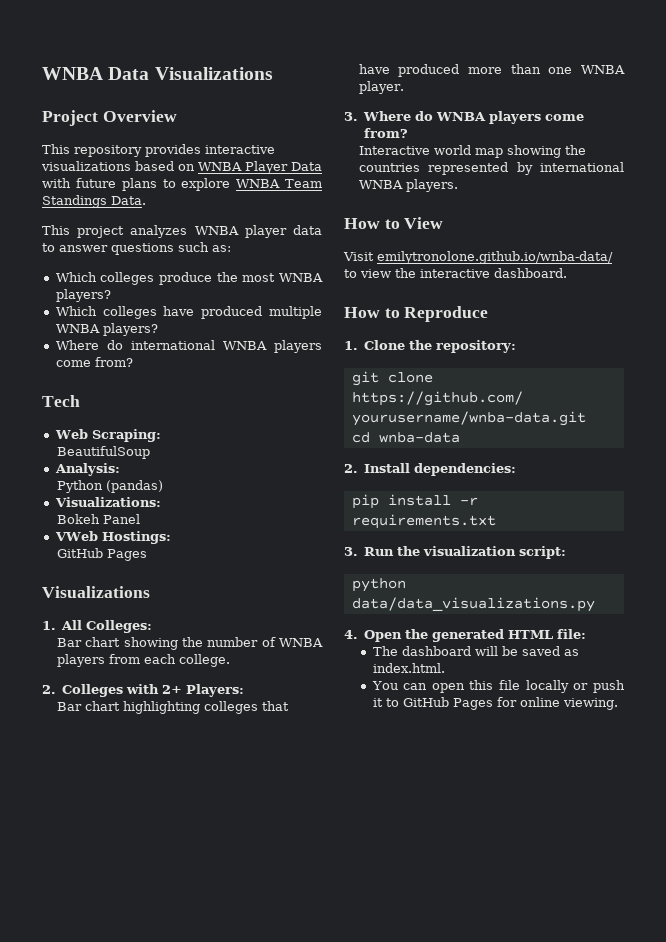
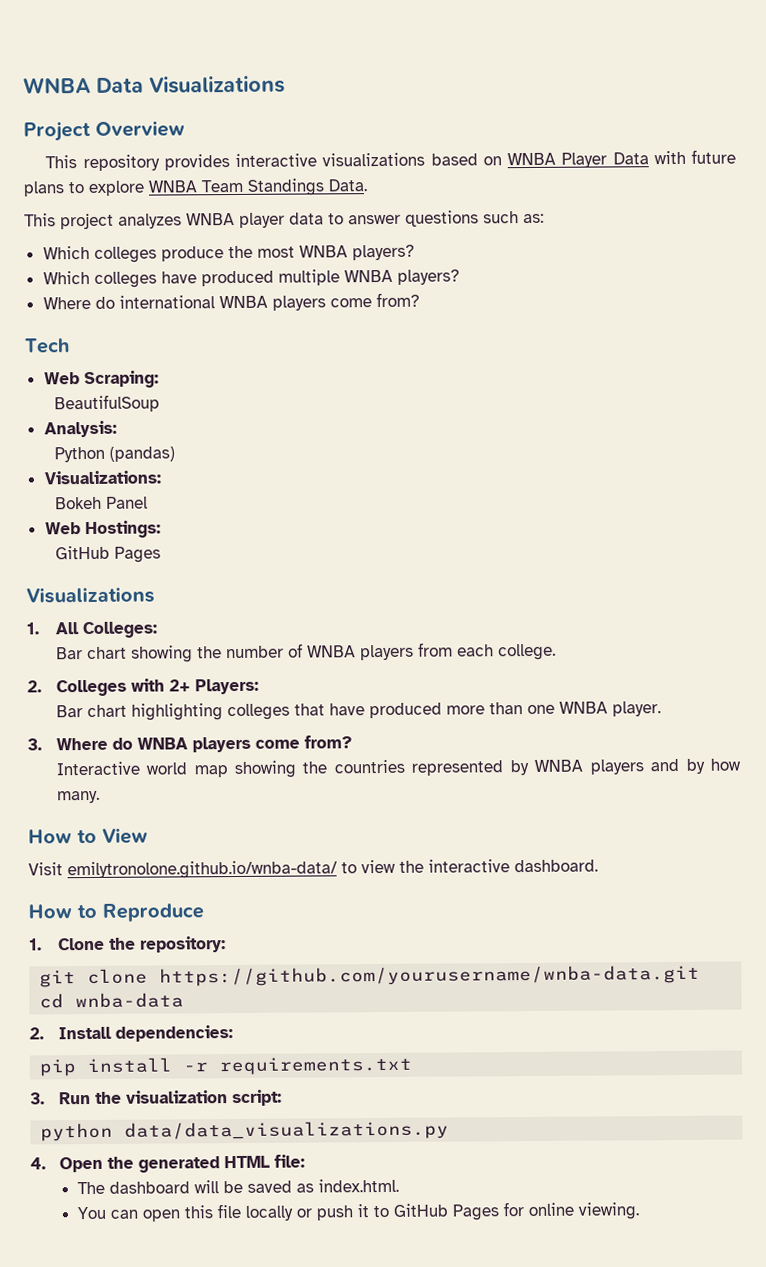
- VWeb Hostings:
+ Web Hostings:
- Interactive world map showing the countries represented by international WNBA players.
+ Interactive world map showing the countries represented by WNBA players and by how many.

